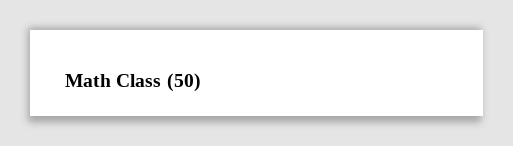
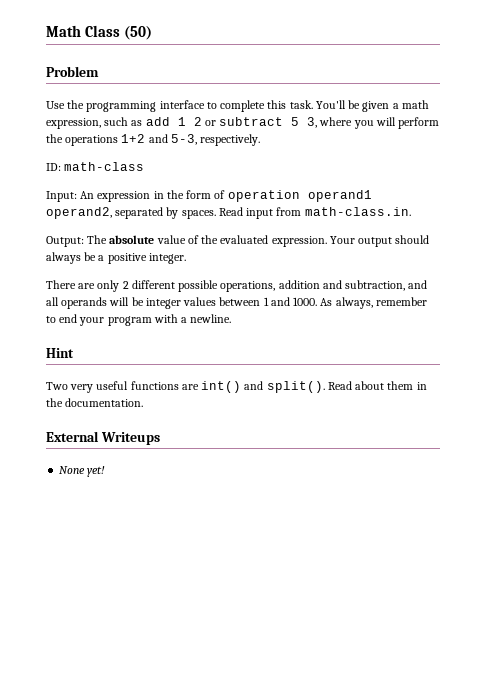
+ Problem
+ Use the programming interface to complete this task. You'll be given a math expression, such as add 1 2 or subtract 5 3, where you will perform the operations 1+2 and 5-3, respectively.
+ ID: math-class
+ Input: An expression in the form of operation operand1 operand2, separated by spaces. Read input from math-class.in.
+ Output: The absolute value of the evaluated expression. Your output should always be a positive integer.
+ There are only 2 different possible operations, addition and subtraction, and all operands will be integer values between 1 and 1000. As always, remember to end your program with a newline.
+ Hint
+ Two very useful functions are int() and split(). Read about them in the documentation.
+ External Writeups
+ None yet!

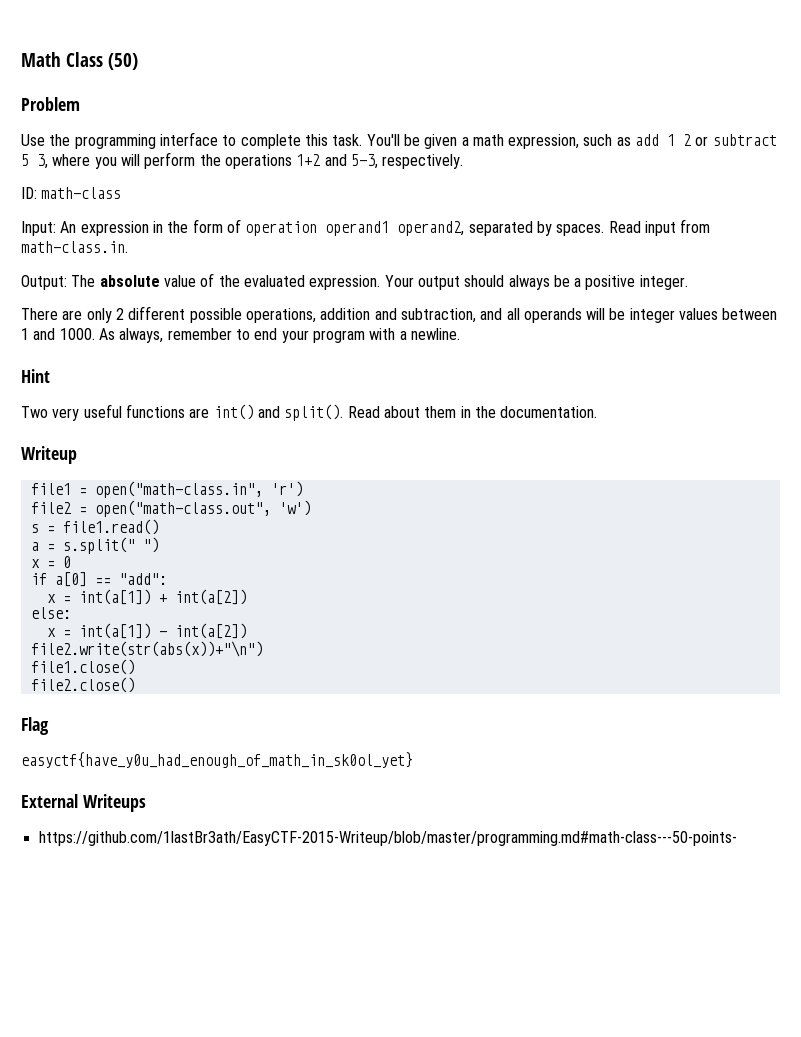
+ Writeup
+ file1 = open("math-class.in", 'r')
+ file2 = open("math-class.out", 'w')
+ s = file1.read()
+ a = s.split(" ")
+ x = 0
+ if a[0] == "add":
+ x = int(a[1]) + int(a[2])
+ else:
+ x = int(a[1]) - int(a[2])
+ file2.write(str(abs(x))+"\n")
+ file1.close()
+ file2.close()
+ Flag
+ easyctf{have_y0u_had_enough_of_math_in_sk0ol_yet}
- None yet!
+ https://github.com/1lastBr3ath/EasyCTF-2015-Writeup/blob/master/programming.md#math-class---50-points-

